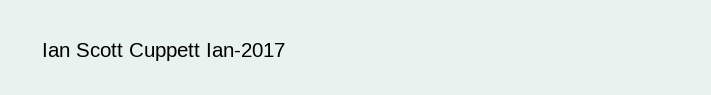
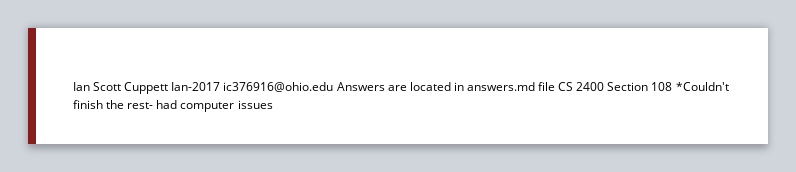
- Ian Scott Cuppett Ian-2017
+ Ian Scott Cuppett Ian-2017 ic376916@ohio.edu Answers are located in answers.md file CS 2400 Section 108 *Couldn't finish the rest- had computer issues

